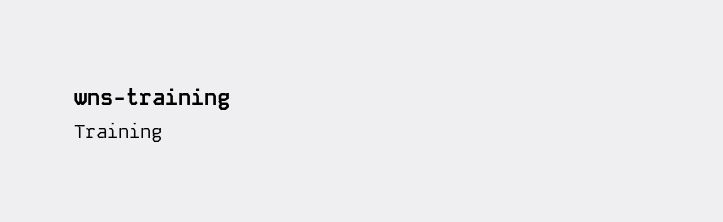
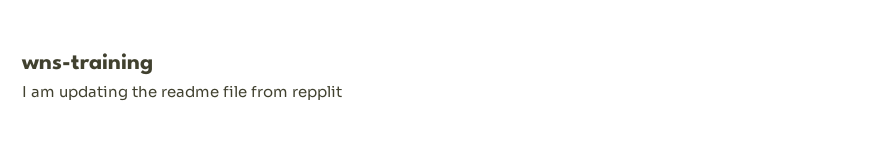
- Training
+ I am updating the readme file from repplit

